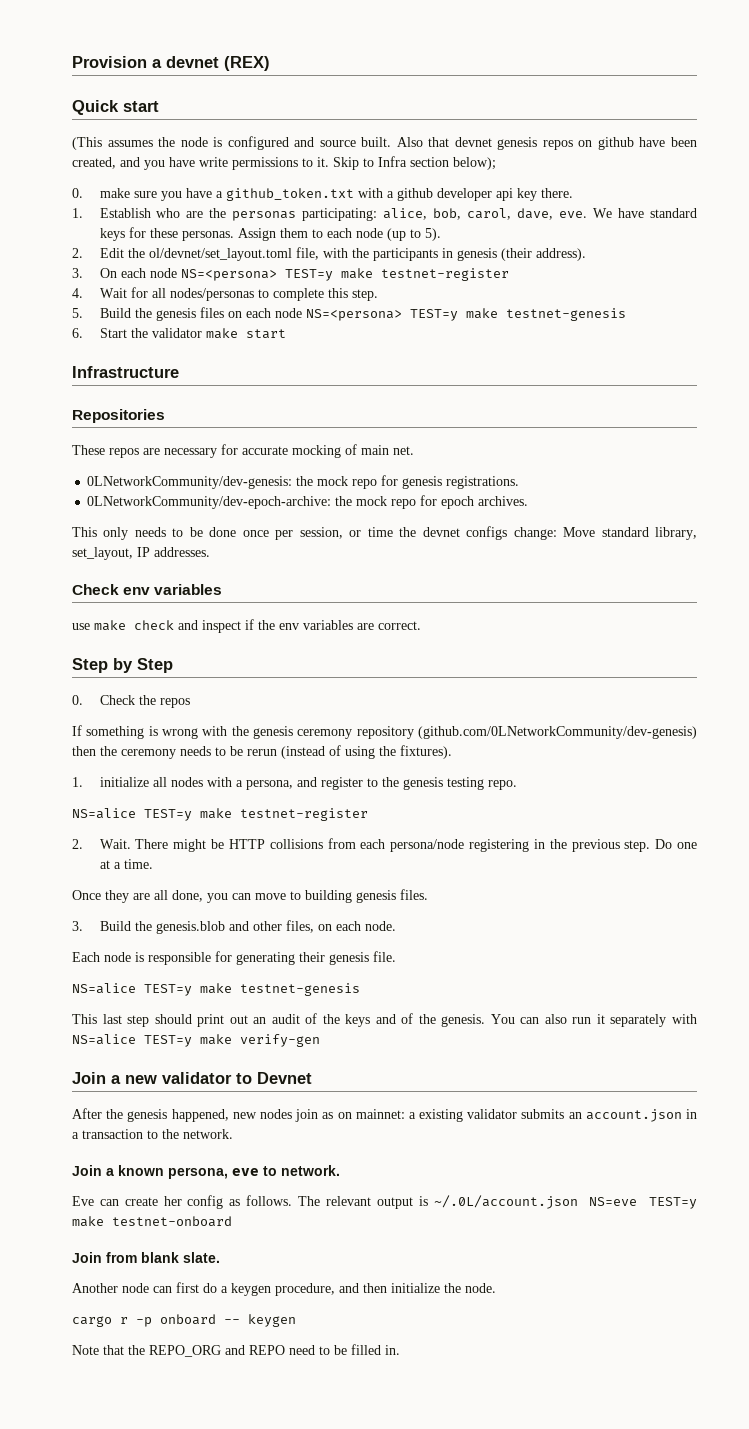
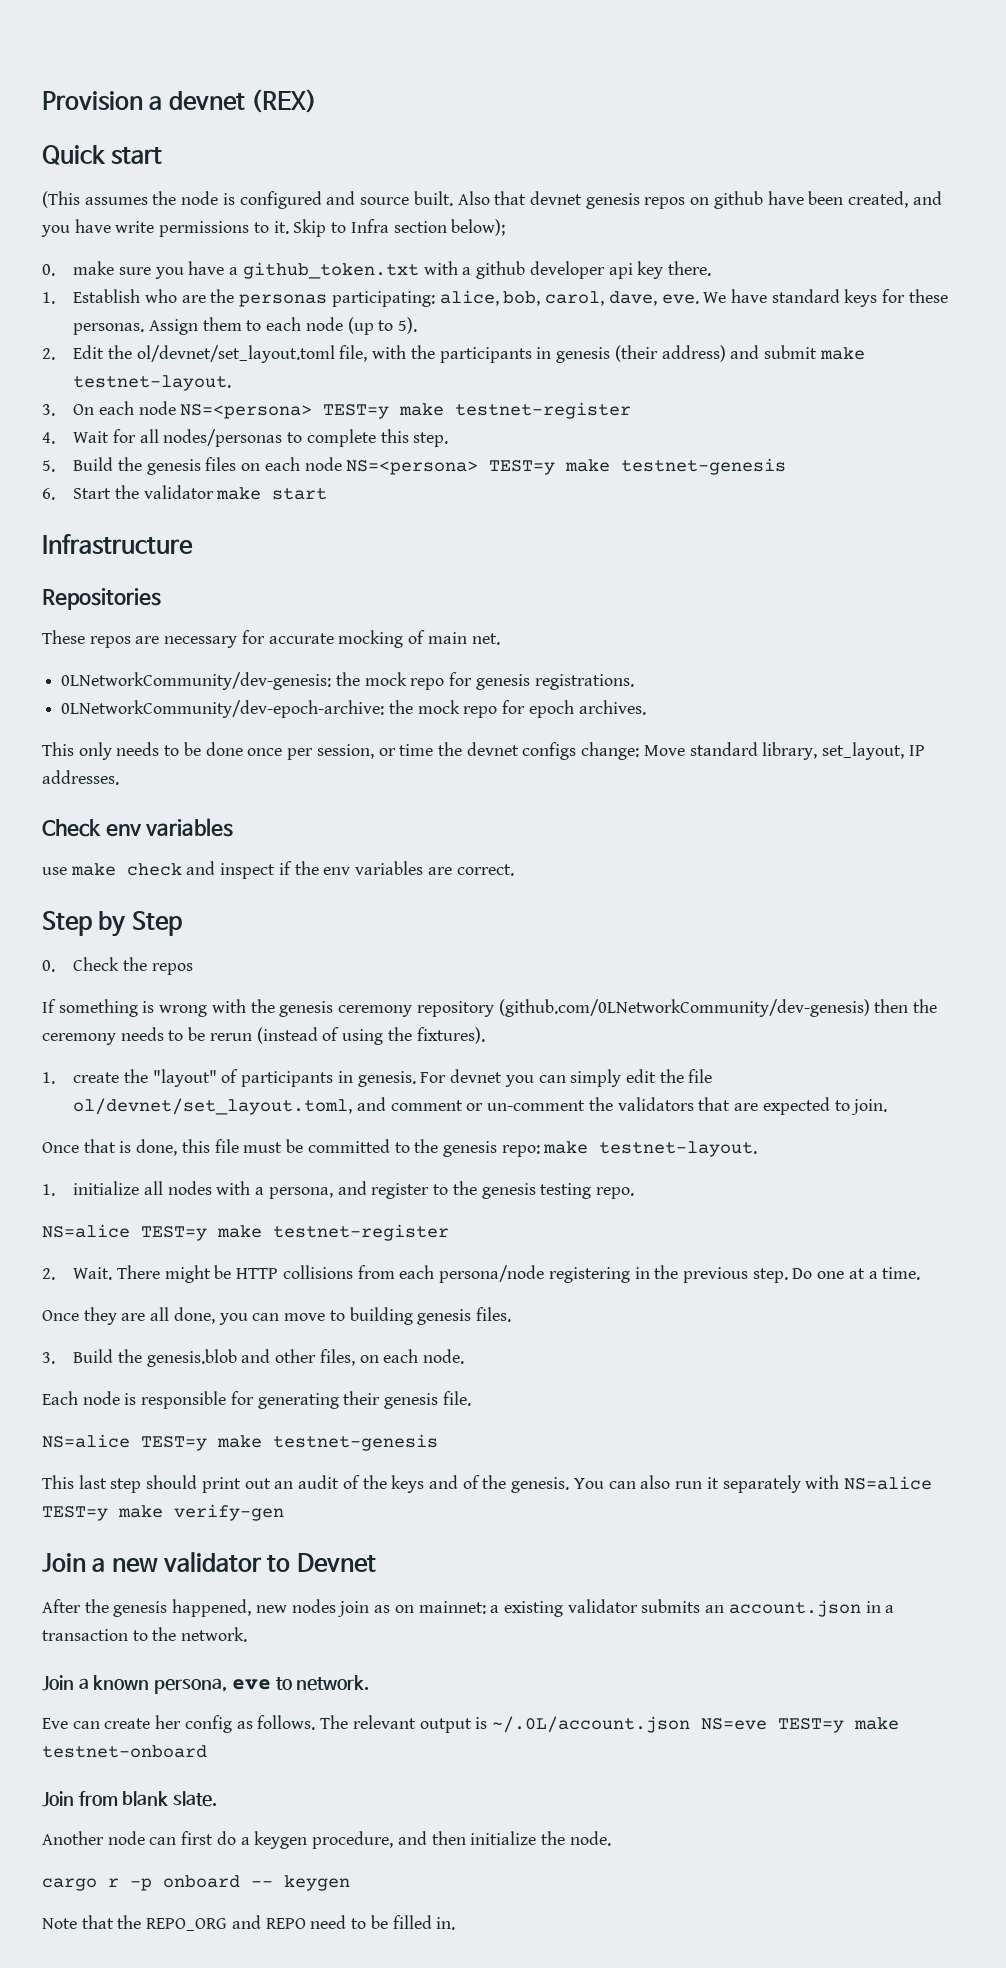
- 2. Edit the ol/devnet/set_layout.toml file, with the participants in genesis (their address).
+ 2. Edit the ol/devnet/set_layout.toml file, with the participants in genesis (their address) and submit make testnet-layout.
+ 1. create the "layout" of participants in genesis. For devnet you can simply edit the file ol/devnet/set_layout.toml, and comment or un-comment the validators that are expected to join.
+ Once that is done, this file must be committed to the genesis repo: make testnet-layout.

